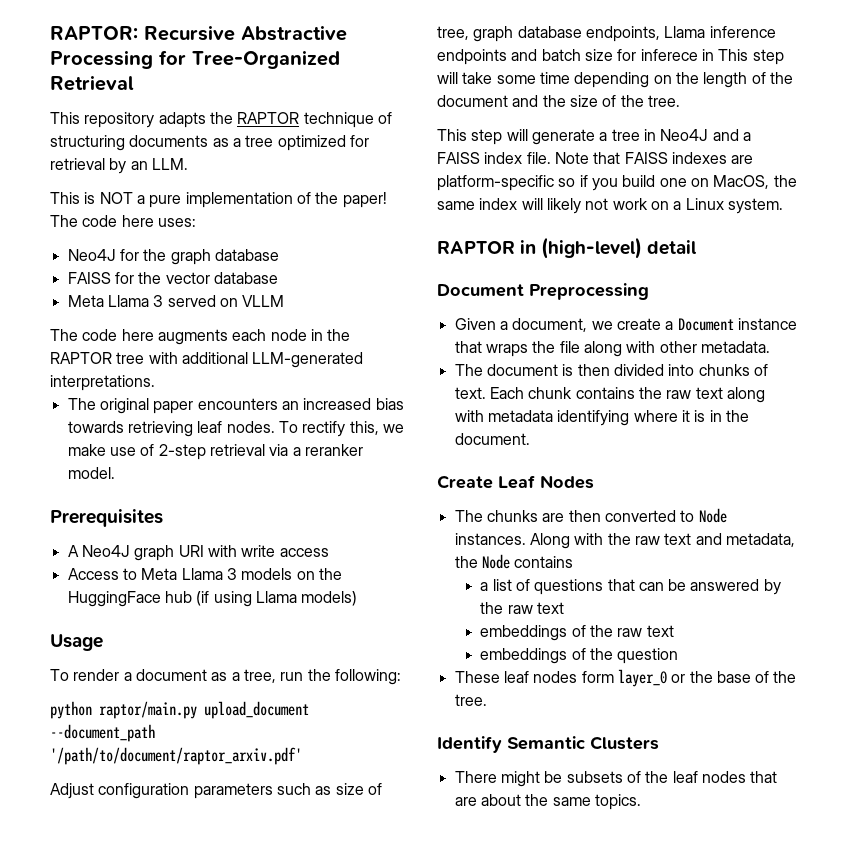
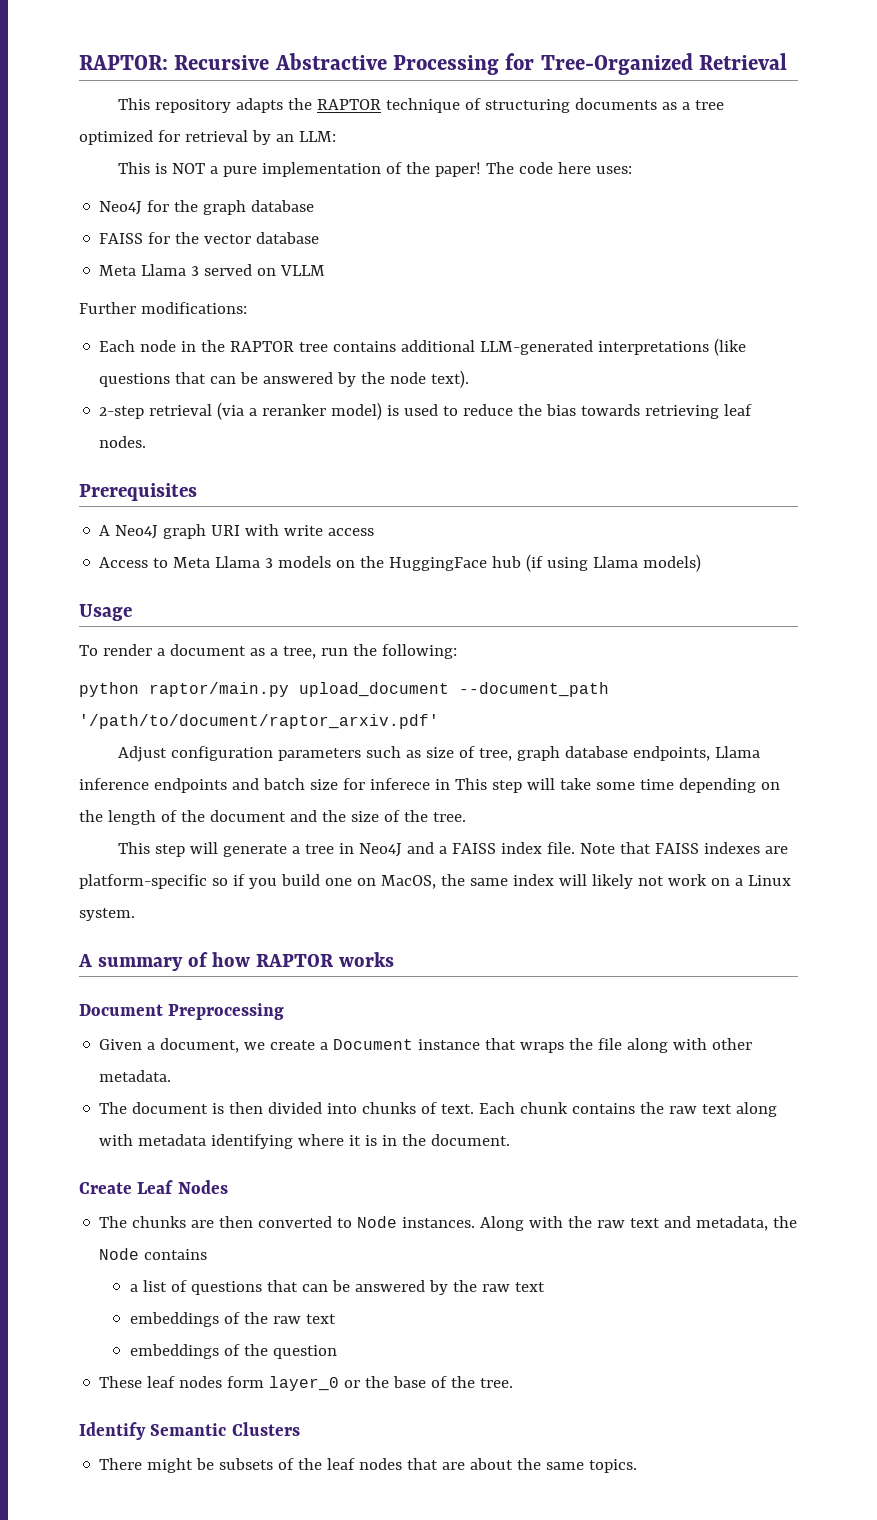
- This repository adapts the RAPTOR technique of structuring documents as a tree optimized for retrieval by an LLM.
+ This repository adapts the RAPTOR technique of structuring documents as a tree optimized for retrieval by an LLM:
- The code here augments each node in the RAPTOR tree with additional LLM-generated interpretations.
- The original paper encounters an increased bias towards retrieving leaf nodes. To rectify this, we make use of 2-step retrieval via a reranker model.
+ Further modifications:
+ Each node in the RAPTOR tree contains additional LLM-generated interpretations (like questions that can be answered by the node text).
+ 2-step retrieval (via a reranker model) is used to reduce the bias towards retrieving leaf nodes.
- RAPTOR in (high-level) detail
+ A summary of how RAPTOR works

